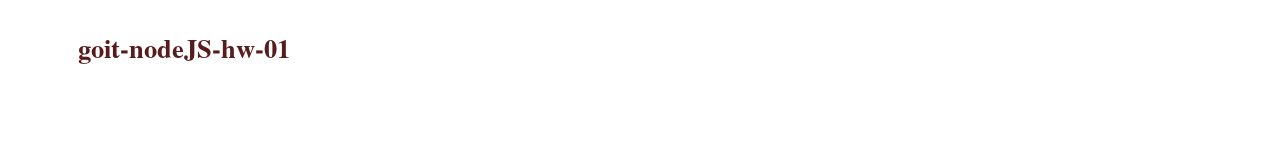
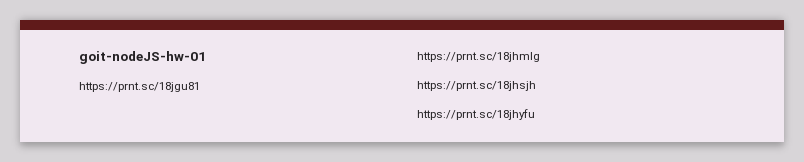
+ https://prnt.sc/18jgu81
+ https://prnt.sc/18jhmlg
+ https://prnt.sc/18jhsjh
+ https://prnt.sc/18jhyfu

